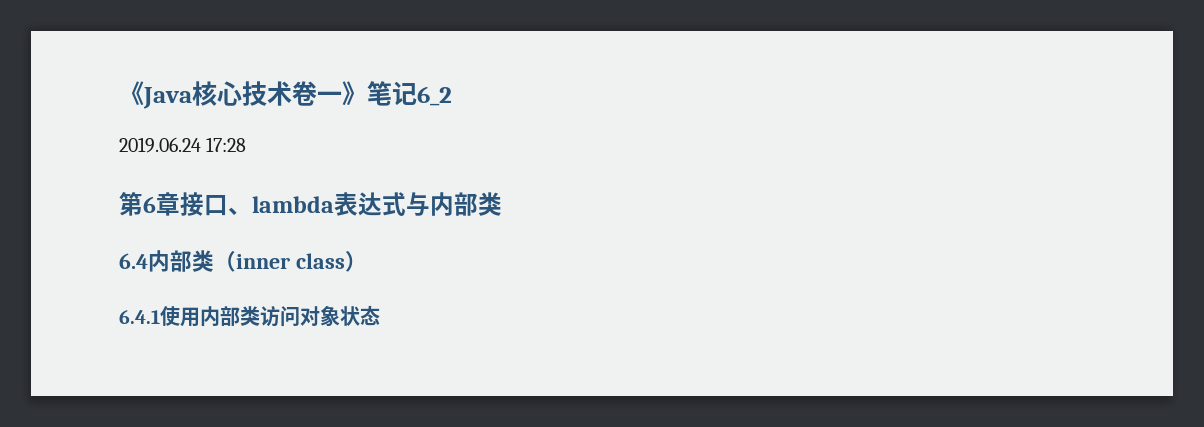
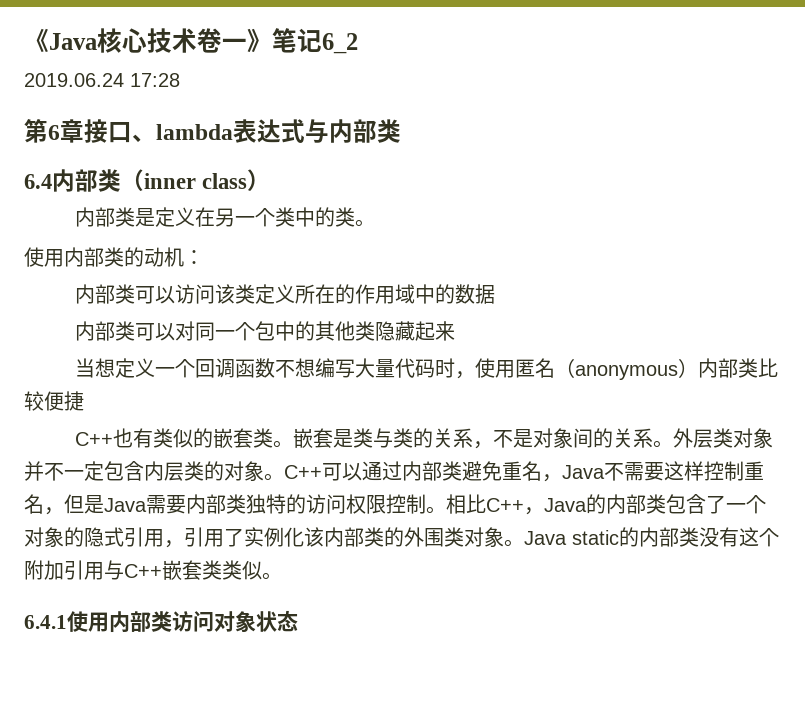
+ 内部类是定义在另一个类中的类。
+ 使用内部类的动机：
+ 内部类可以访问该类定义所在的作用域中的数据
+ 内部类可以对同一个包中的其他类隐藏起来
+ 当想定义一个回调函数不想编写大量代码时，使用匿名（anonymous）内部类比较便捷
+ C++也有类似的嵌套类。嵌套是类与类的关系，不是对象间的关系。外层类对象并不一定包含内层类的对象。C++可以通过内部类避免重名，Java不需要这样控制重名，但是Java需要内部类独特的访问权限控制。相比C++，Java的内部类包含了一个对象的隐式引用，引用了实例化该内部类的外围类对象。Java static的内部类没有这个附加引用与C++嵌套类类似。

